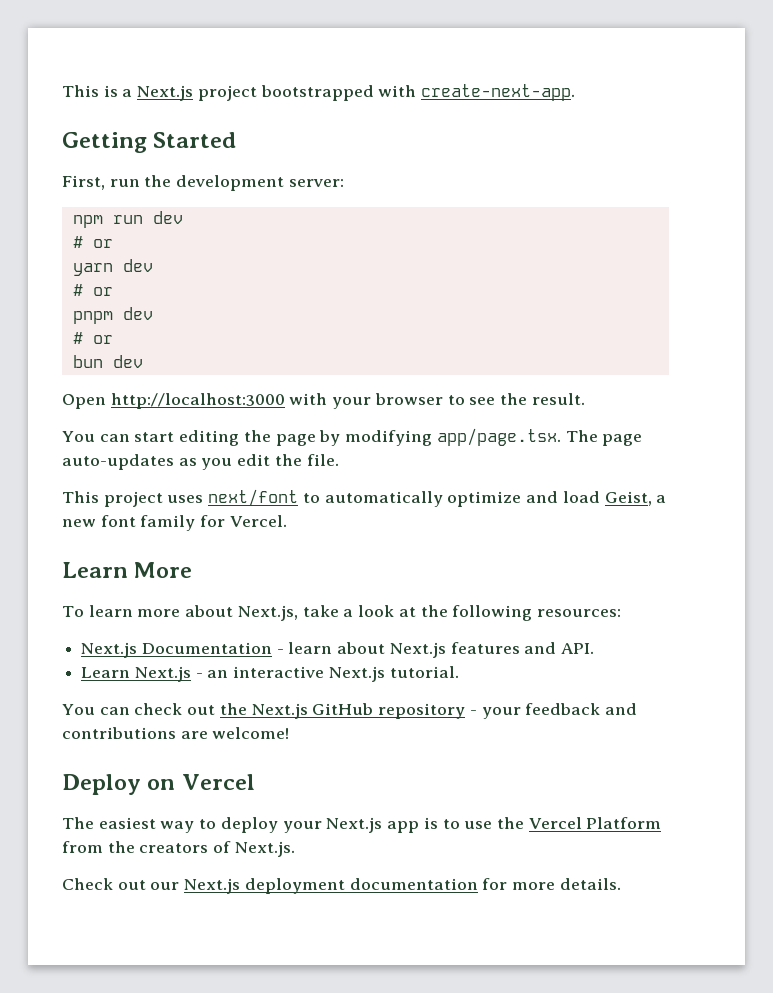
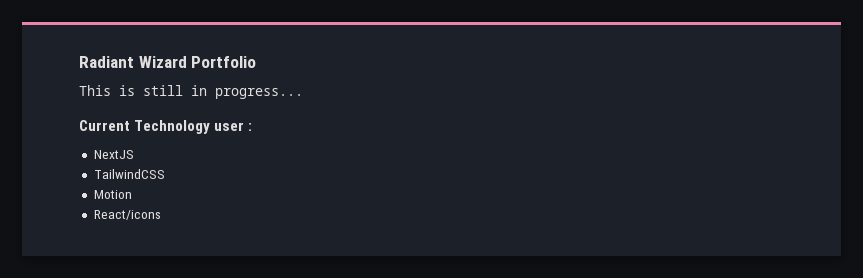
- This is a Next.js project bootstrapped with create-next-app.
- Getting Started
- First, run the development server:
- npm run dev
- # or
- yarn dev
- # or
- pnpm dev
- # or
- bun dev
- Open http://localhost:3000 with your browser to see the result.
- You can start editing the page by modifying app/page.tsx. The page auto-updates as you edit the file.
- This project uses next/font to automatically optimize and load Geist, a new font family for Vercel.
- Learn More
- To learn more about Next.js, take a look at the following resources:
- Next.js Documentation - learn about Next.js features and API.
- Learn Next.js - an interactive Next.js tutorial.
- You can check out the Next.js GitHub repository - your feedback and contributions are welcome!
- Deploy on Vercel
- The easiest way to deploy your Next.js app is to use the Vercel Platform from the creators of Next.js.
- Check out our Next.js deployment documentation for more details.
+ Radiant Wizard Portfolio
+ This is still in progress...
+ Current Technology user :
+ NextJS
+ TailwindCSS
+ Motion
+ React/icons

